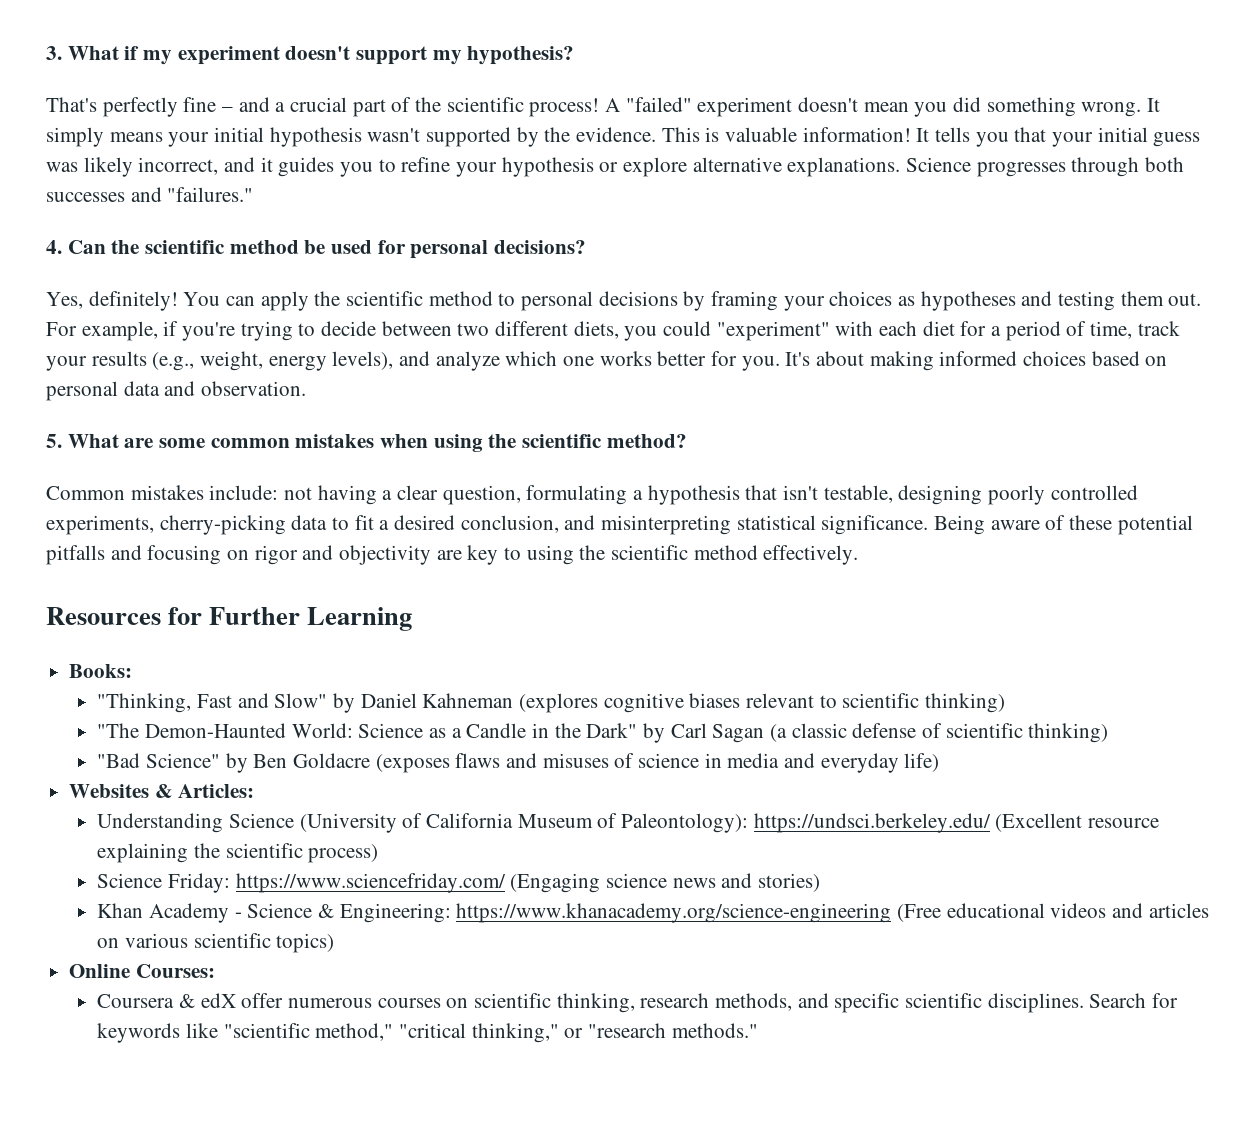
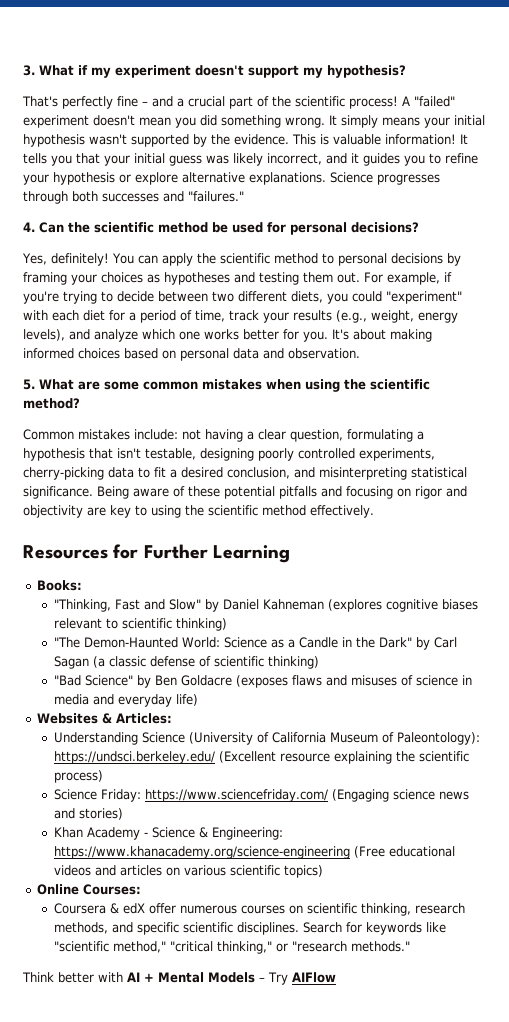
+ Think better with AI + Mental Models – Try AIFlow

